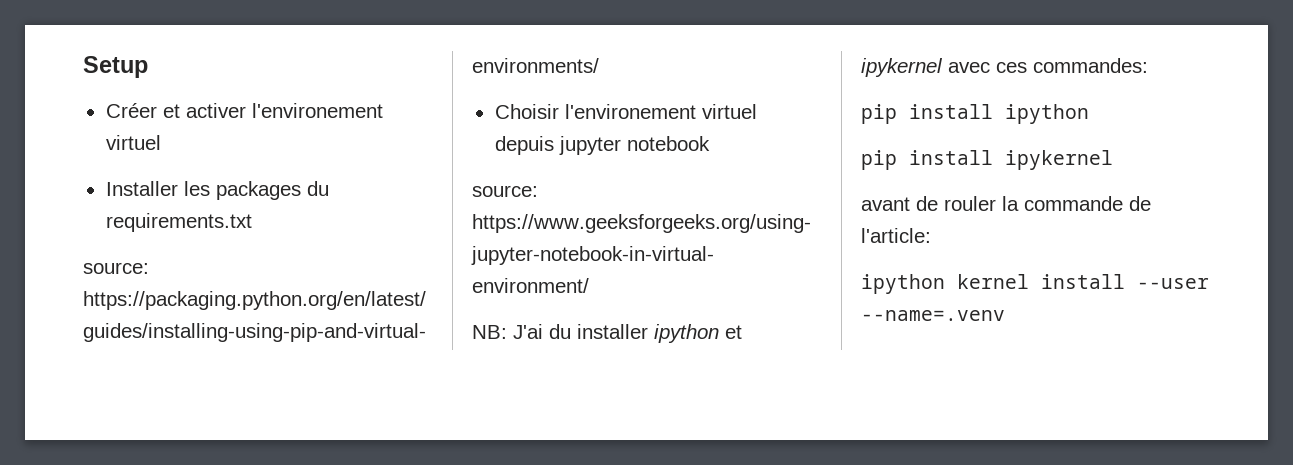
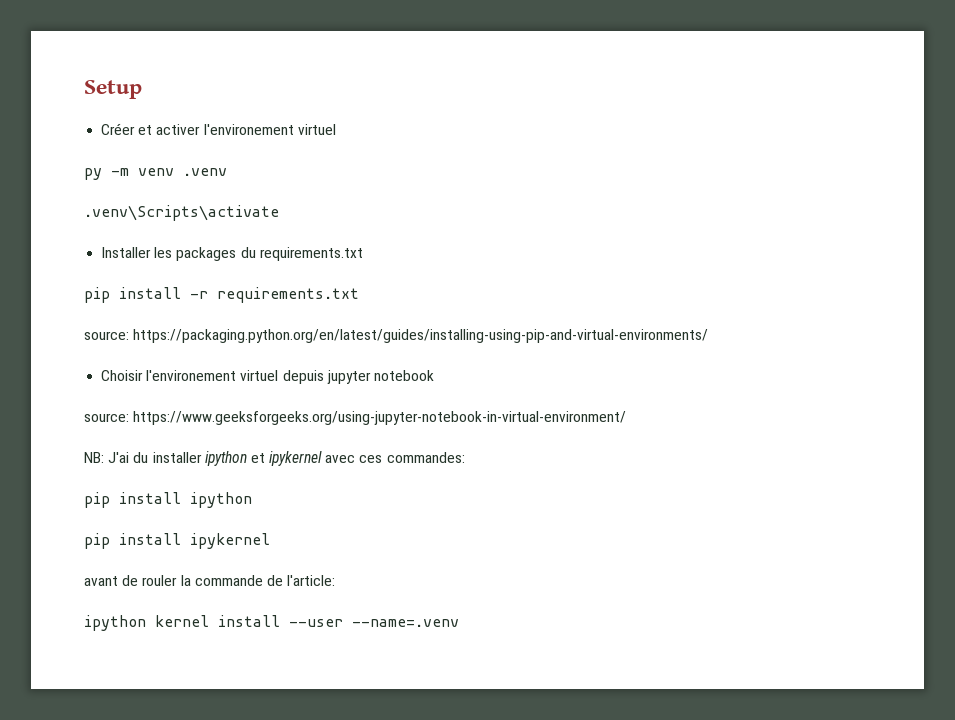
+ py -m venv .venv
+ .venv\Scripts\activate
+ pip install -r requirements.txt

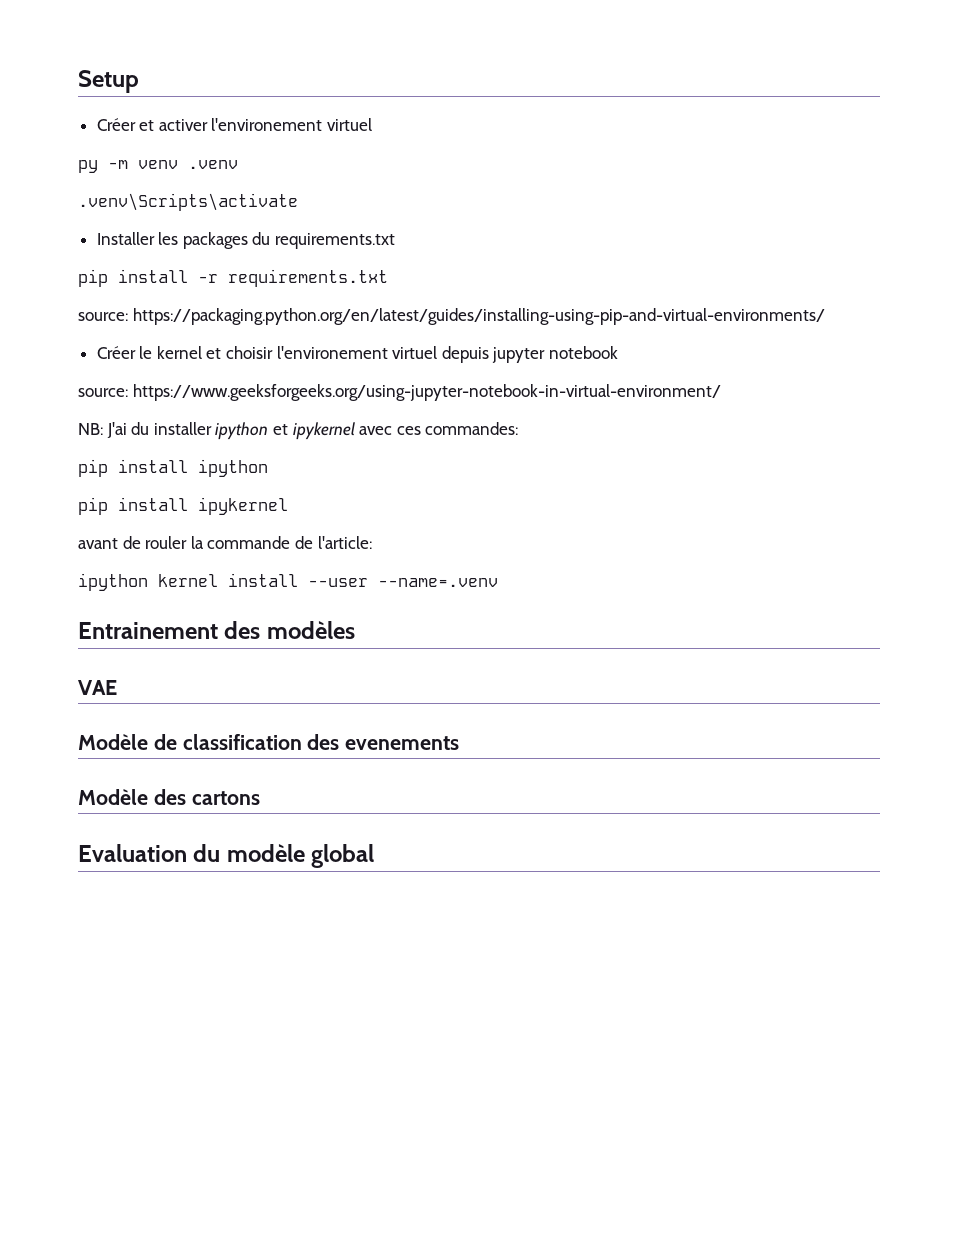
- Choisir l'environement virtuel depuis jupyter notebook
+ Créer le kernel et choisir l'environement virtuel depuis jupyter notebook
+ Entrainement des modèles
+ VAE
+ Modèle de classification des evenements
+ Modèle des cartons
+ Evaluation du modèle global

